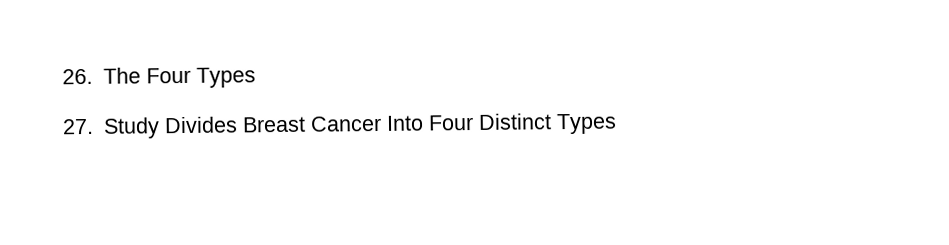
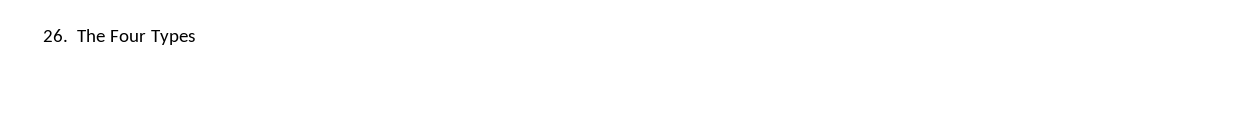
- 27. Study Divides Breast Cancer Into Four Distinct Types

